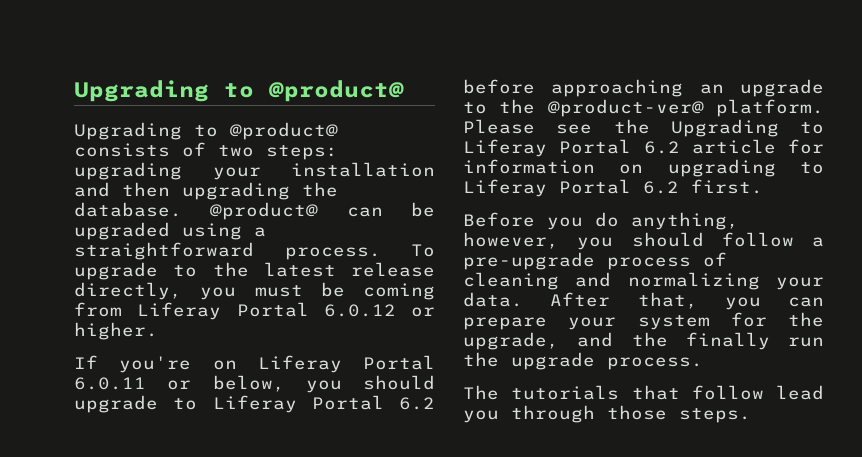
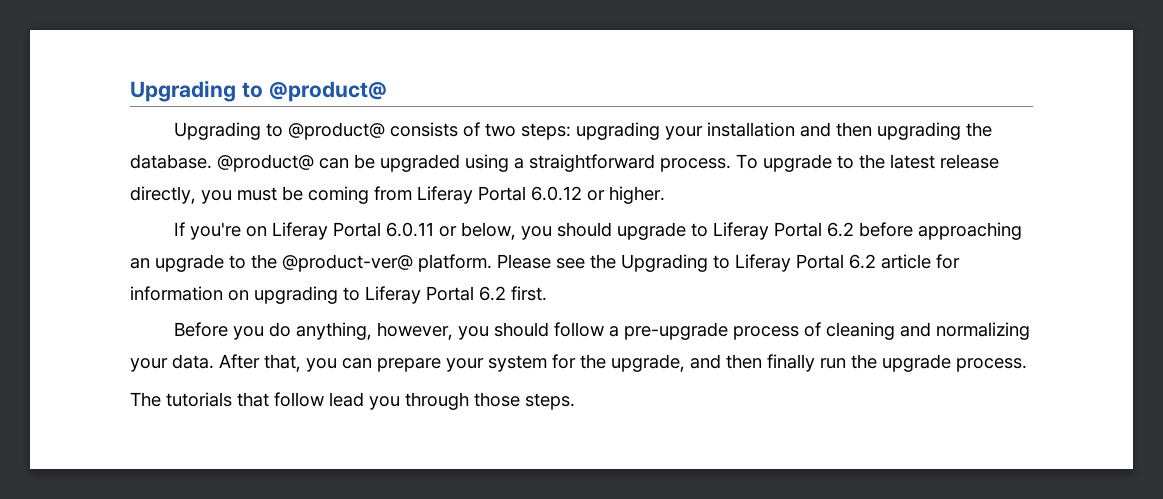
- After that, you can prepare your system for the upgrade, and the finally run the upgrade process.
+ After that, you can prepare your system for the upgrade, and then finally run the upgrade process.

